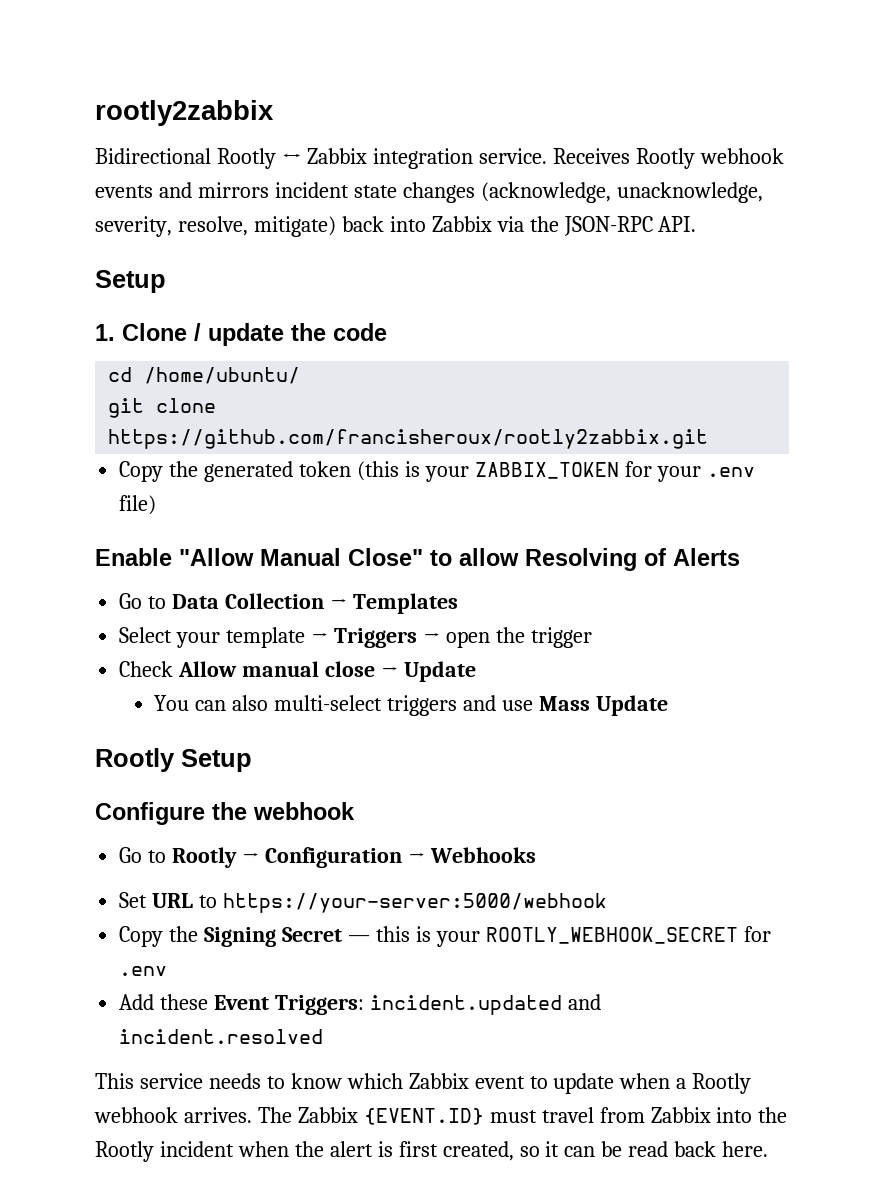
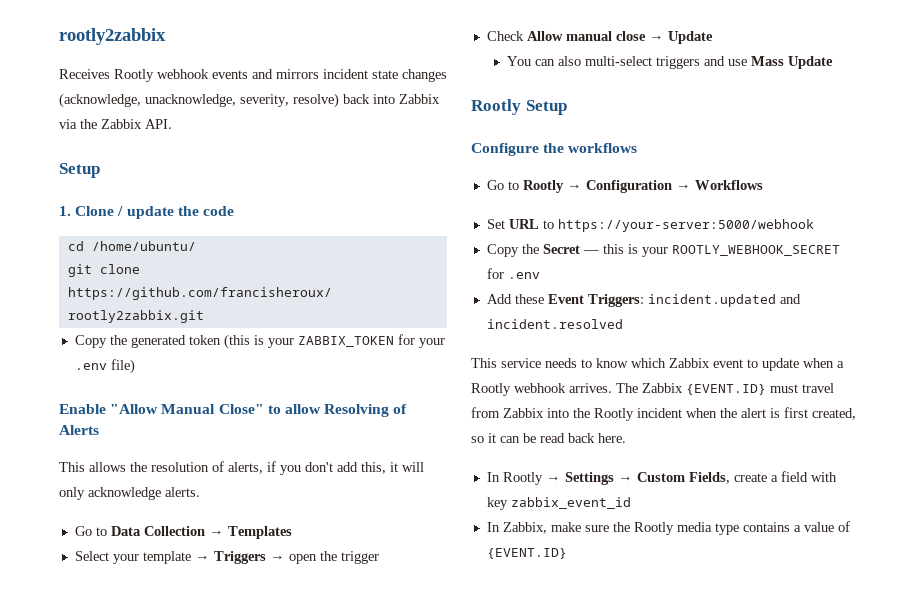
- Bidirectional Rootly ↔ Zabbix integration service. Receives Rootly webhook events and mirrors incident state changes (acknowledge, unacknowledge, severity, resolve, mitigate) back into Zabbix via the JSON-RPC API.
+ Receives Rootly webhook events and mirrors incident state changes (acknowledge, unacknowledge, severity, resolve) back into Zabbix via the Zabbix API.
+ This allows the resolution of alerts, if you don't add this, it will only acknowledge alerts.
- Configure the webhook
+ Configure the workflows
- Go to Rootly → Configuration → Webhooks
+ Go to Rootly → Configuration → Workflows
- Copy the Signing Secret — this is your ROOTLY_WEBHOOK_SECRET for .env
+ Copy the Secret — this is your ROOTLY_WEBHOOK_SECRET for .env
+ In Rootly → Settings → Custom Fields, create a field with key zabbix_event_id
+ In Zabbix, make sure the Rootly media type contains a value of {EVENT.ID}

